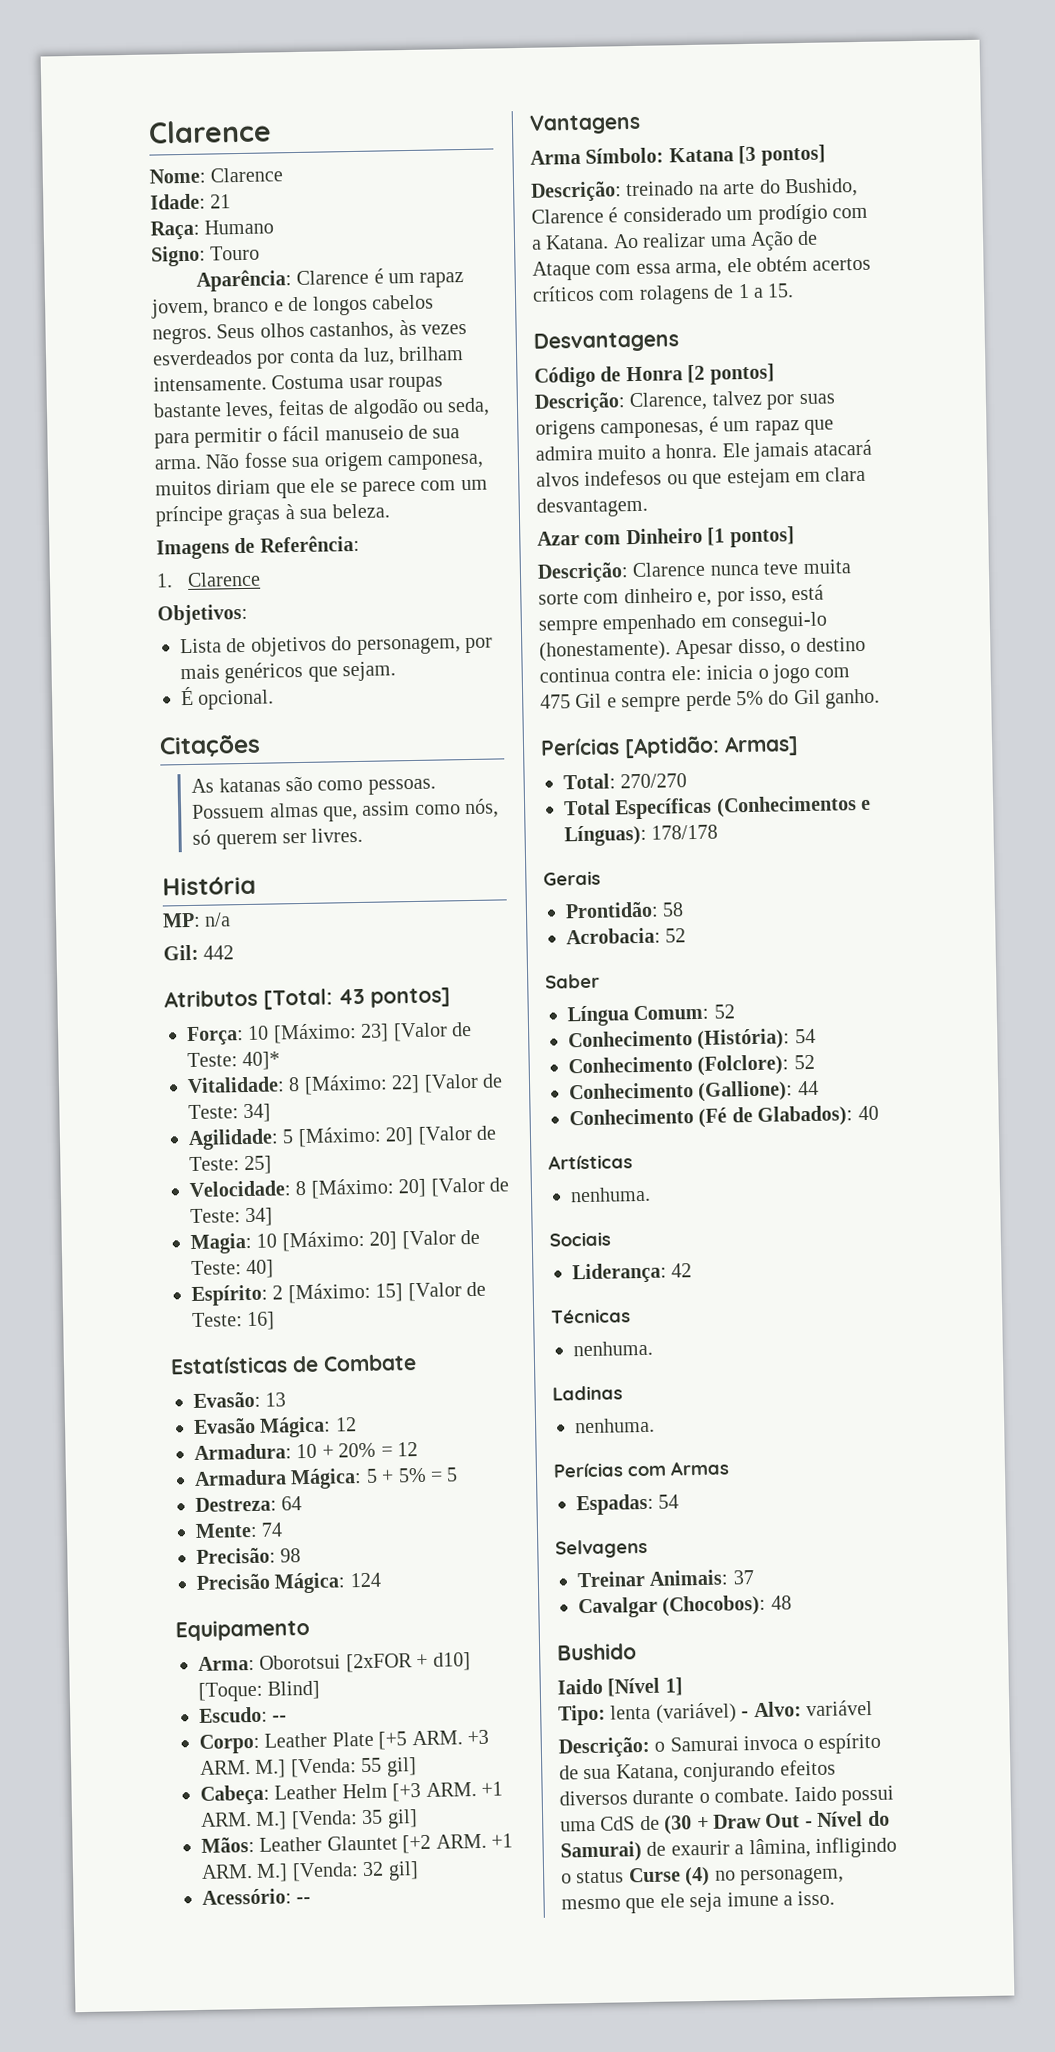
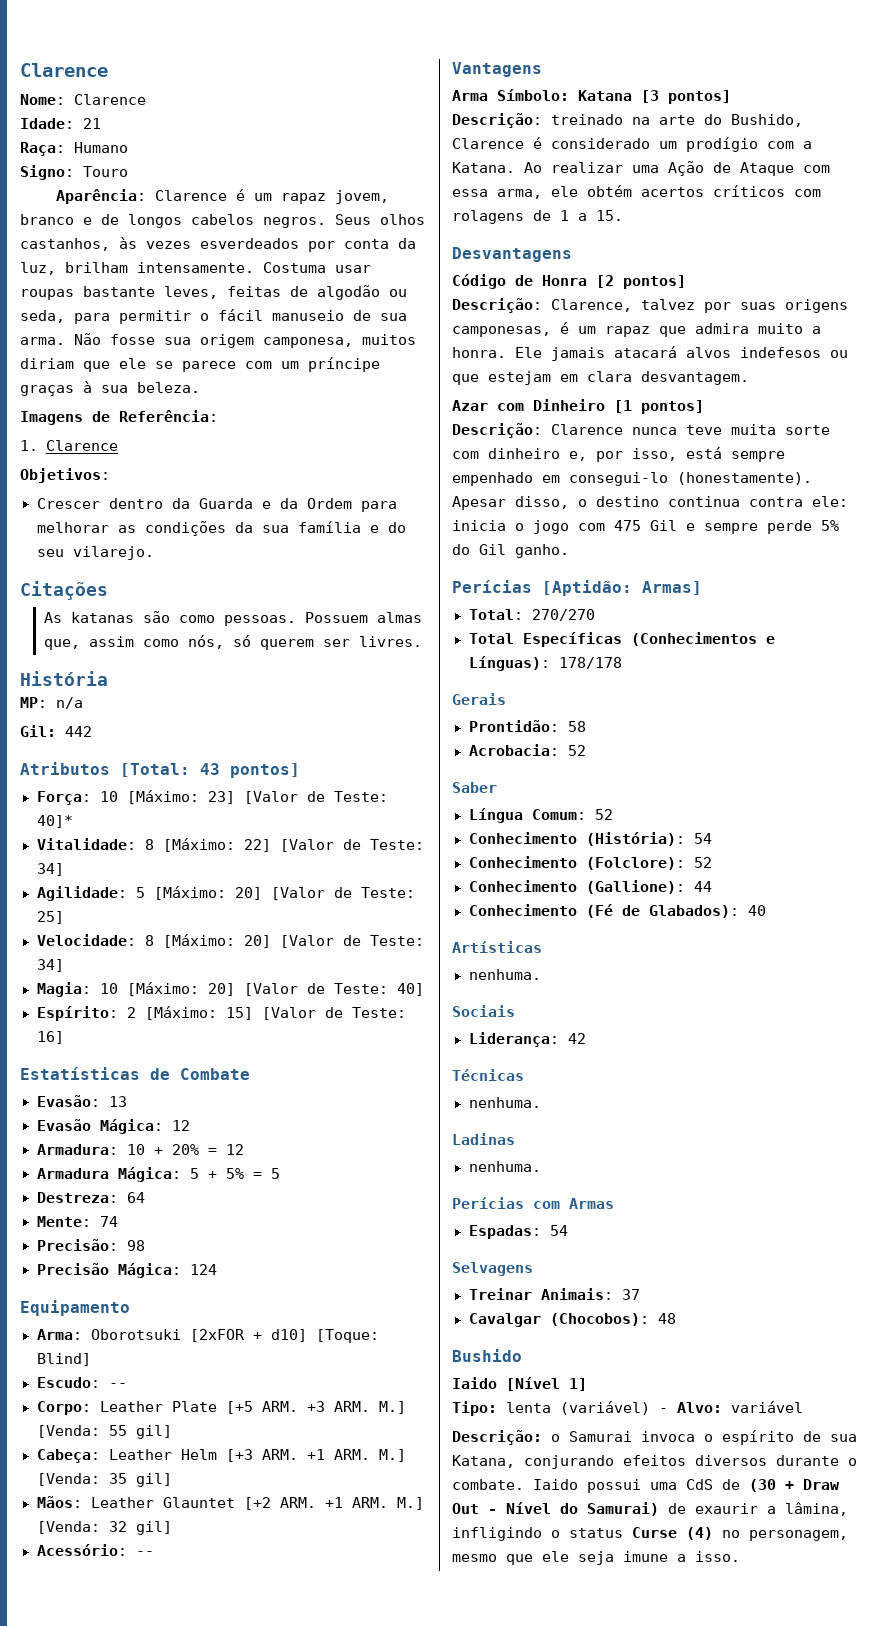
- Lista de objetivos do personagem, por mais genéricos que sejam.
- É opcional.
+ Crescer dentro da Guarda e da Ordem para melhorar as condições da sua família e do seu vilarejo.
- Arma: Oborotsui [2xFOR + d10] [Toque: Blind]
+ Arma: Oborotsuki [2xFOR + d10] [Toque: Blind]

